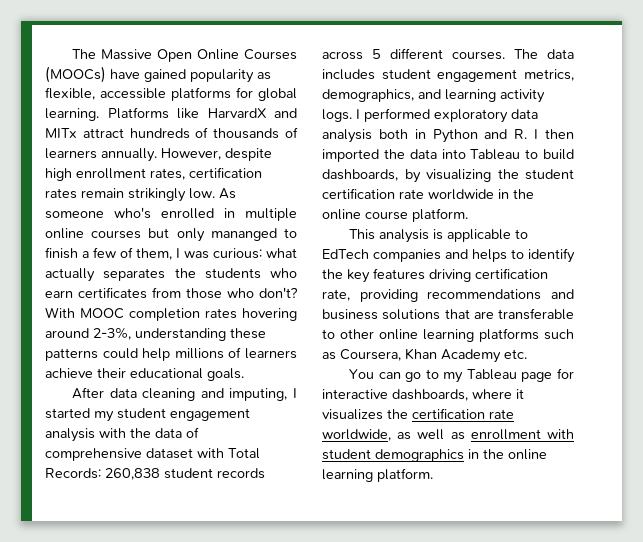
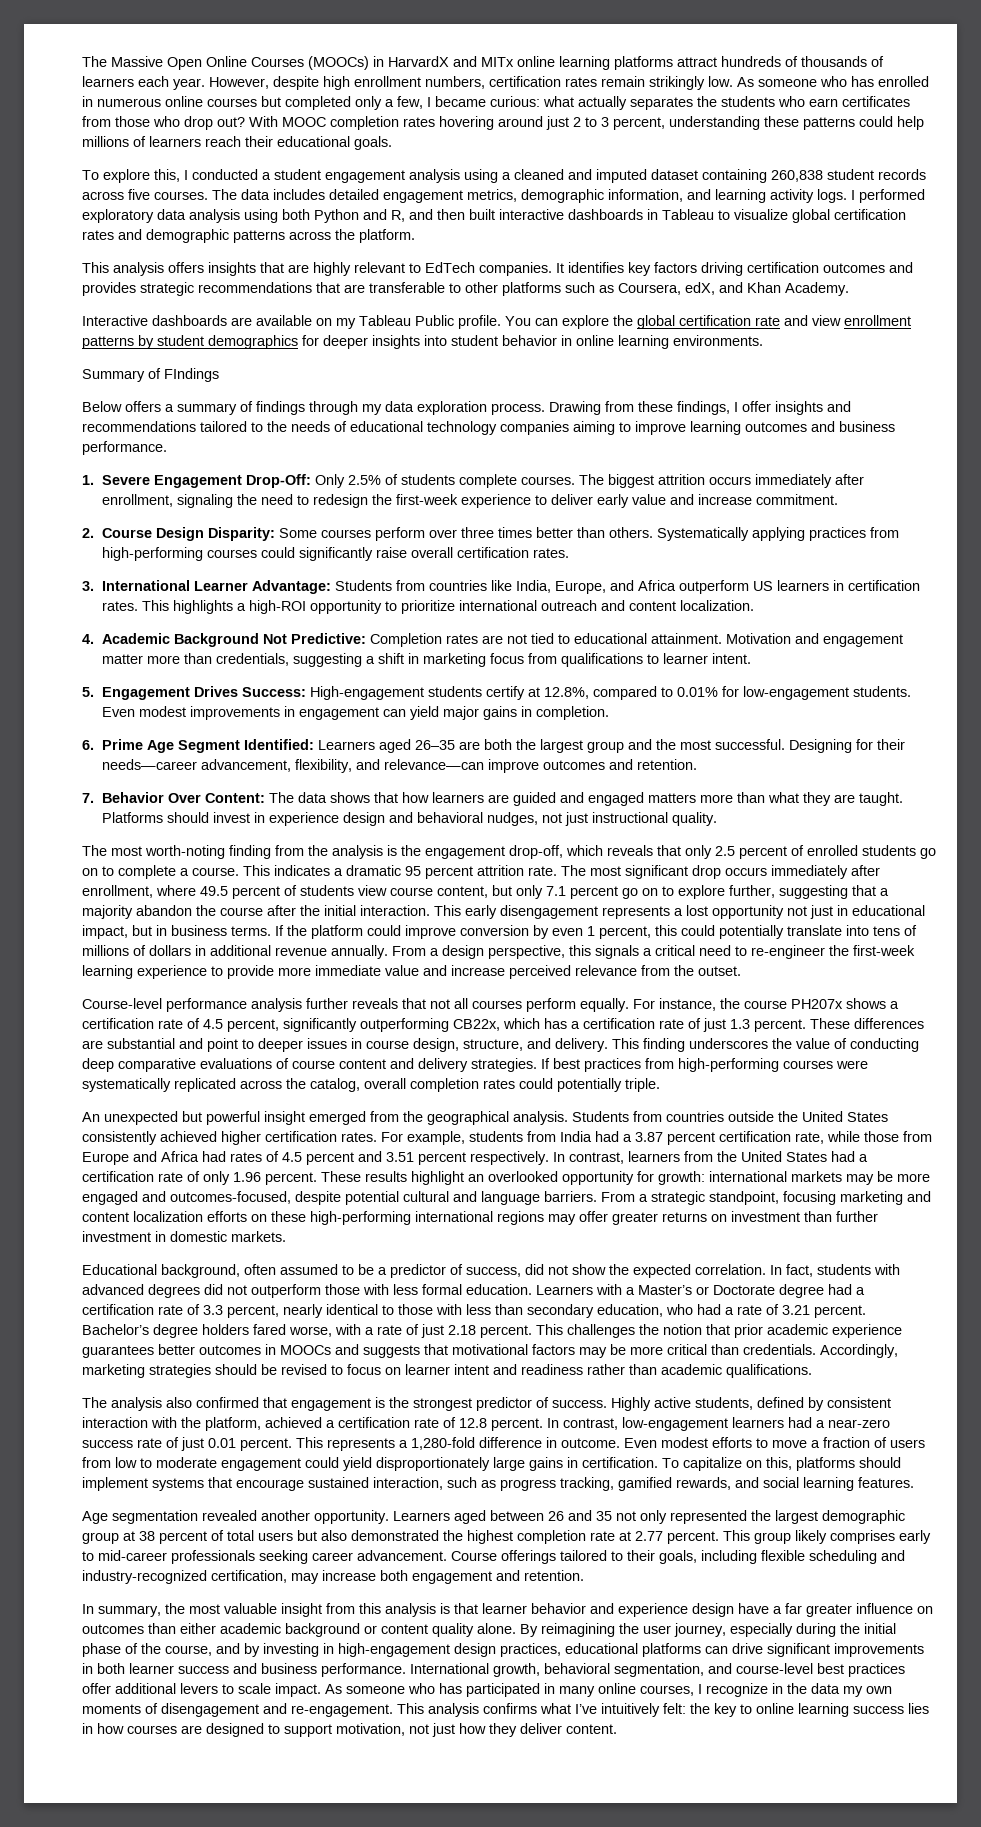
- The Massive Open Online Courses (MOOCs) have gained popularity as flexible, accessible platforms for global learning. Platforms like HarvardX and MITx attract hundreds of thousands of learners annually.
+ The Massive Open Online Courses (MOOCs) in HarvardX and MITx online learning platforms attract hundreds of thousands of learners each year.
- However, despite high enrollment rates, certification rates remain strikingly low.
+ However, despite high enrollment numbers, certification rates remain strikingly low.
- As someone who's enrolled in multiple online courses but only mananged to finish a few of them, I was curious: what actually separates the students who earn certificates from those who don't?
+ As someone who has enrolled in numerous online courses but completed only a few, I became curious: what actually separates the students who earn certificates from those who drop out?
- With MOOC completion rates hovering around 2-3%, understanding these patterns could help millions of learners achieve their educational goals.
+ With MOOC completion rates hovering around just 2 to 3 percent, understanding these patterns could help millions of learners reach their educational goals.
- After data cleaning and imputing, I started my student engagement analysis with the data of comprehensive dataset with Total Records: 260,838 student records across 5 different courses.
+ To explore this, I conducted a student engagement analysis using a cleaned and imputed dataset containing 260,838 student records across five courses.
- The data includes student engagement metrics, demographics, and learning activity logs.
+ The data includes detailed engagement metrics, demographic information, and learning activity logs.
- I performed exploratory data analysis both in Python and R. I then imported the data into Tableau to build dashboards, by visualizing the student certification rate worldwide in the online course platform.
- This analysis is applicable to EdTech companies and helps to identify the key features driving certification rate, providing recommendations and business solutions that are transferable to other online learning platforms such as Coursera, Khan Academy etc.
- You can go to my Tableau page for interactive dashboards, where it visualizes the certification rate worldwide, as well as enrollment with student demographics in the online learning platform.
+ I performed exploratory data analysis using both Python and R, and then built interactive dashboards in Tableau to visualize global certification rates and demographic patterns across the platform.
+ This analysis offers insights that are highly relevant to EdTech companies. It identifies key factors driving certification outcomes and provides strategic recommendations that are transferable to other platforms such as Coursera, edX, and Khan Academy.
+ Interactive dashboards are available on my Tableau Public profile. You can explore the global certification rate and view enrollment patterns by student demographics for deeper insights into student behavior in online learning environments.
+ Summary of FIndings
+ Below offers a summary of findings through my data exploration process. Drawing from these findings, I offer insights and recommendations tailored to the needs of educational technology companies aiming to improve learning outcomes and business performance.
+ 1. Severe Engagement Drop-Off: Only 2.5% of students complete courses. The biggest attrition occurs immediately after enrollment, signaling the need to redesign the first-week experience to deliver early value and increase commitment.
+ 2. Course Design Disparity: Some courses perform over three times better than others. Systematically applying practices from high-performing courses could significantly raise overall certification rates.
+ 3. International Learner Advantage: Students from countries like India, Europe, and Africa outperform US learners in certification rates. This highlights a high-ROI opportunity to prioritize international outreach and content localization.
+ 4. Academic Background Not Predictive: Completion rates are not tied to educational attainment. Motivation and engagement matter more than credentials, suggesting a shift in marketing focus from qualifications to learner intent.
+ 5. Engagement Drives Success: High-engagement students certify at 12.8%, compared to 0.01% for low-engagement students. Even modest improvements in engagement can yield major gains in completion.
+ 6. Prime Age Segment Identified: Learners aged 26–35 are both the largest group and the most successful. Designing for their needs—career advancement, flexibility, and relevance—can improve outcomes and retention.
+ 7. Behavior Over Content: The data shows that how learners are guided and engaged matters more than what they are taught. Platforms should invest in experience design and behavioral nudges, not just instructional quality.
+ The most worth-noting finding from the analysis is the engagement drop-off, which reveals that only 2.5 percent of enrolled students go on to complete a course. This indicates a dramatic 95 percent attrition rate. The most significant drop occurs immediately after enrollment, where 49.5 percent of students view course content, but only 7.1 percent go on to explore further, suggesting that a majority abandon the course after the initial interaction. This early disengagement represents a lost opportunity not just in educational impact, but in business terms. If the platform could improve conversion by even 1 percent, this could potentially translate into tens of millions of dollars in additional revenue annually. From a design perspective, this signals a critical need to re-engineer the first-week learning experience to provide more immediate value and increase perceived relevance from the outset.
+ Course-level performance analysis further reveals that not all courses perform equally. For instance, the course PH207x shows a certification rate of 4.5 percent, significantly outperforming CB22x, which has a certification rate of just 1.3 percent. These differences are substantial and point to deeper issues in course design, structure, and delivery. This finding underscores the value of conducting deep comparative evaluations of course content and delivery strategies. If best practices from high-performing courses were systematically replicated across the catalog, overall completion rates could potentially triple.
+ An unexpected but powerful insight emerged from the geographical analysis. Students from countries outside the United States consistently achieved higher certification rates. For example, students from India had a 3.87 percent certification rate, while those from Europe and Africa had rates of 4.5 percent and 3.51 percent respectively. In contrast, learners from the United States had a certification rate of only 1.96 percent. These results highlight an overlooked opportunity for growth: international markets may be more engaged and outcomes-focused, despite potential cultural and language barriers. From a strategic standpoint, focusing marketing and content localization efforts on these high-performing international regions may offer greater returns on investment than further investment in domestic markets.
+ Educational background, often assumed to be a predictor of success, did not show the expected correlation. In fact, students with advanced degrees did not outperform those with less formal education. Learners with a Master’s or Doctorate degree had a certification rate of 3.3 percent, nearly identical to those with less than secondary education, who had a rate of 3.21 percent. Bachelor’s degree holders fared worse, with a rate of just 2.18 percent. This challenges the notion that prior academic experience guarantees better outcomes in MOOCs and suggests that motivational factors may be more critical than credentials. Accordingly, marketing strategies should be revised to focus on learner intent and readiness rather than academic qualifications.
+ The analysis also confirmed that engagement is the strongest predictor of success. Highly active students, defined by consistent interaction with the platform, achieved a certification rate of 12.8 percent. In contrast, low-engagement learners had a near-zero success rate of just 0.01 percent. This represents a 1,280-fold difference in outcome. Even modest efforts to move a fraction of users from low to moderate engagement could yield disproportionately large gains in certification. To capitalize on this, platforms should implement systems that encourage sustained interaction, such as progress tracking, gamified rewards, and social learning features.
+ Age segmentation revealed another opportunity. Learners aged between 26 and 35 not only represented the largest demographic group at 38 percent of total users but also demonstrated the highest completion rate at 2.77 percent. This group likely comprises early to mid-career professionals seeking career advancement. Course offerings tailored to their goals, including flexible scheduling and industry-recognized certification, may increase both engagement and retention.
+ In summary, the most valuable insight from this analysis is that learner behavior and experience design have a far greater influence on outcomes than either academic background or content quality alone. By reimagining the user journey, especially during the initial phase of the course, and by investing in high-engagement design practices, educational platforms can drive significant improvements in both learner success and business performance. International growth, behavioral segmentation, and course-level best practices offer additional levers to scale impact. As someone who has participated in many online courses, I recognize in the data my own moments of disengagement and re-engagement. This analysis confirms what I’ve intuitively felt: the key to online learning success lies in how courses are designed to support motivation, not just how they deliver content.

